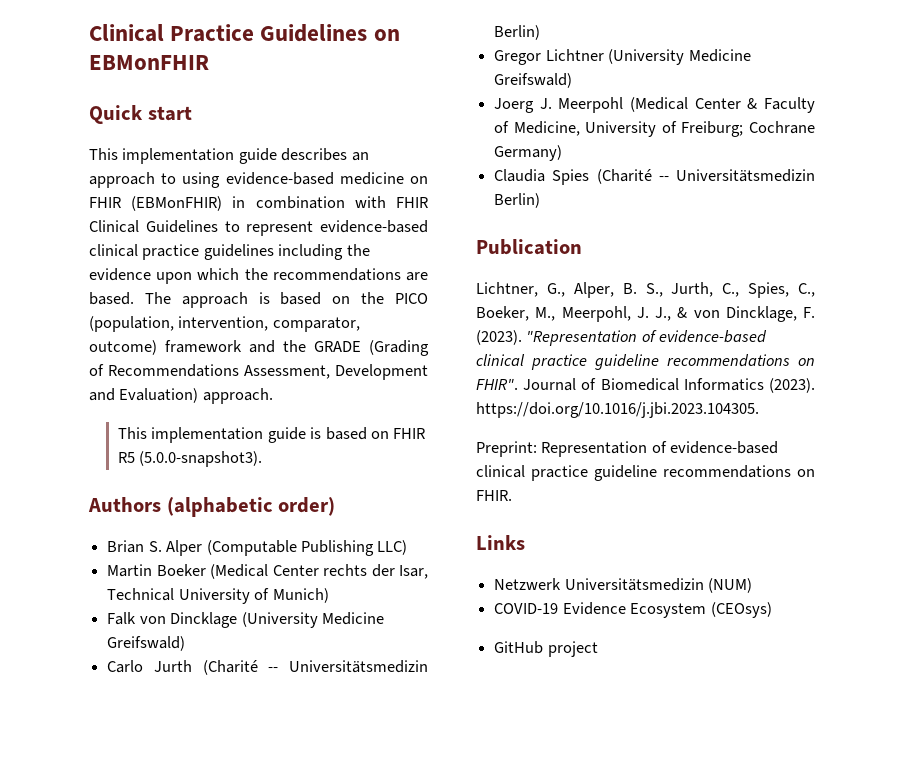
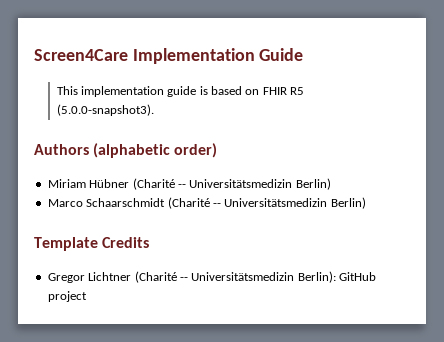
- Clinical Practice Guidelines on EBMonFHIR
- Quick start
- This implementation guide describes an approach to using evidence-based medicine on FHIR (EBMonFHIR) in combination with FHIR Clinical Guidelines to represent evidence-based clinical practice guidelines including the evidence upon which the recommendations are based. The approach is based on the PICO (population, intervention, comparator, outcome) framework and the GRADE (Grading of Recommendations Assessment, Development and Evaluation) approach.
+ Screen4Care Implementation Guide
- Brian S. Alper (Computable Publishing LLC)
- Martin Boeker (Medical Center rechts der Isar, Technical University of Munich)
- Falk von Dincklage (University Medicine Greifswald)
- Carlo Jurth (Charité -- Universitätsmedizin Berlin)
- Gregor Lichtner (University Medicine Greifswald)
- Joerg J. Meerpohl (Medical Center & Faculty of Medicine, University of Freiburg; Cochrane Germany)
- Claudia Spies (Charité -- Universitätsmedizin Berlin)
- Publication
- Lichtner, G., Alper, B. S., Jurth, C., Spies, C., Boeker, M., Meerpohl, J. J., & von Dincklage, F. (2023). "Representation of evidence-based clinical practice guideline recommendations on FHIR". Journal of Biomedical Informatics (2023). https://doi.org/10.1016/j.jbi.2023.104305.
- Preprint: Representation of evidence-based clinical practice guideline recommendations on FHIR.
- Links
- Netzwerk Universitätsmedizin (NUM)
- COVID-19 Evidence Ecosystem (CEOsys)
- GitHub project
+ Miriam Hübner (Charité -- Universitätsmedizin Berlin)
+ Marco Schaarschmidt (Charité -- Universitätsmedizin Berlin)
+ Template Credits
+ Gregor Lichtner (Charité -- Universitätsmedizin Berlin): GitHub project

